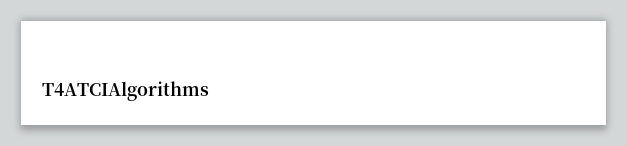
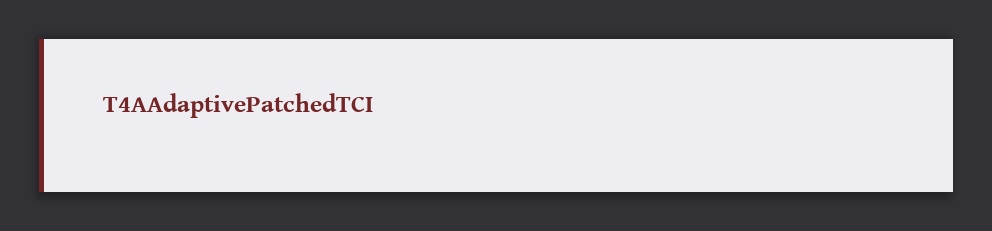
- T4ATCIAlgorithms
+ T4AAdaptivePatchedTCI

